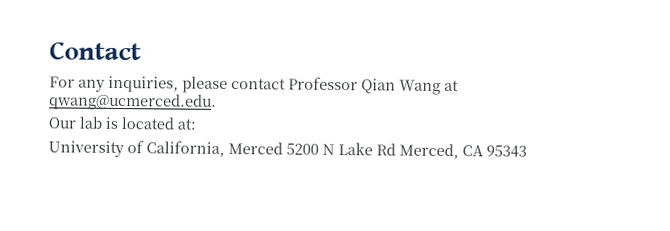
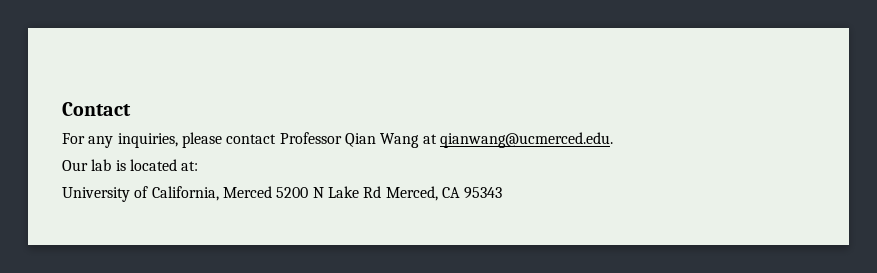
- For any inquiries, please contact Professor Qian Wang at qwang@ucmerced.edu.
+ For any inquiries, please contact Professor Qian Wang at qianwang@ucmerced.edu.

